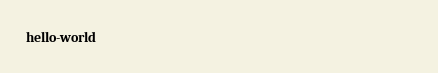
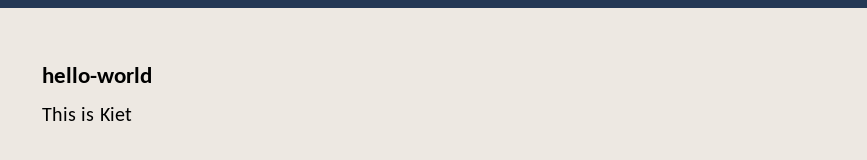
+ This is Kiet

